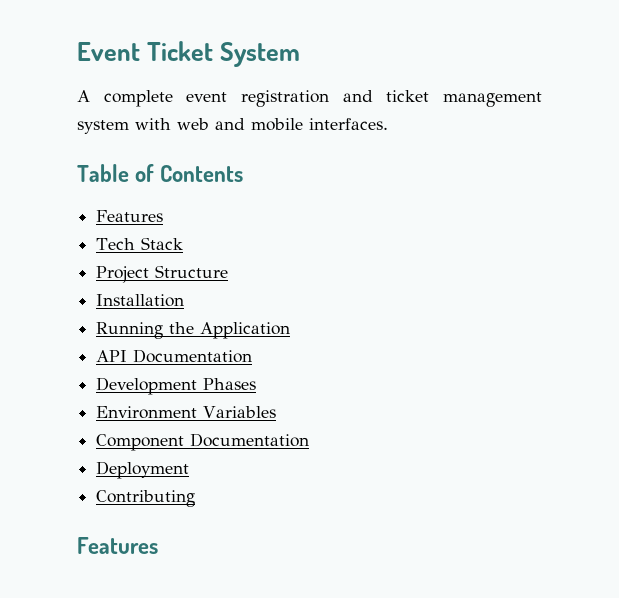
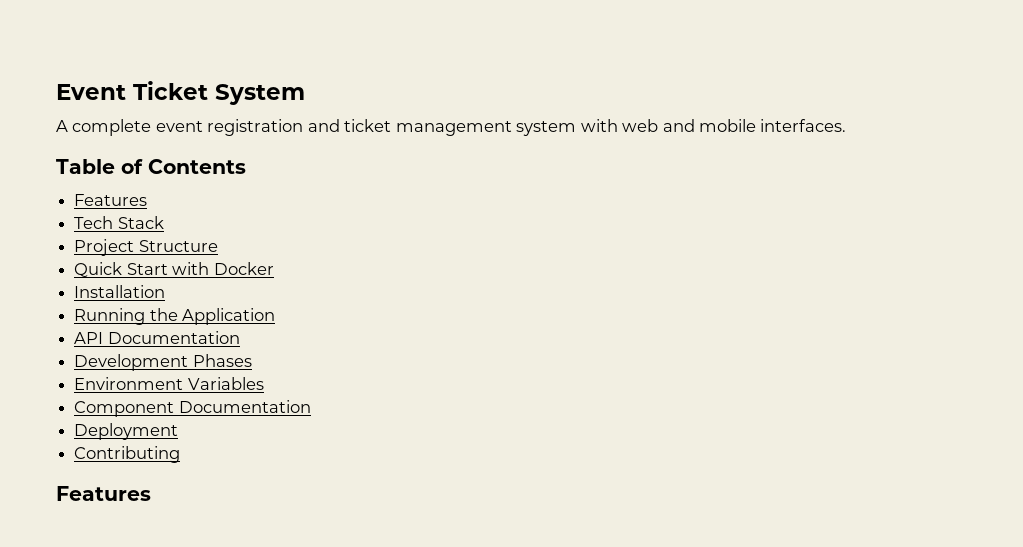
+ Quick Start with Docker

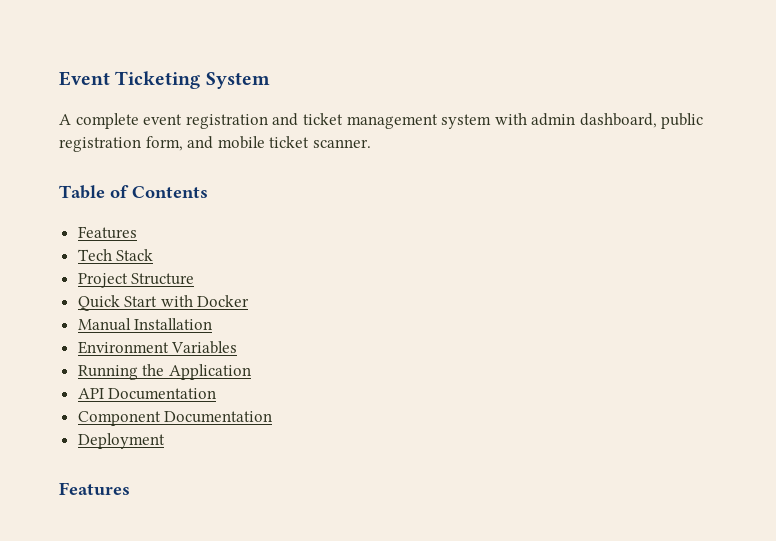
- Event Ticket System
+ Event Ticketing System
- A complete event registration and ticket management system with web and mobile interfaces.
+ A complete event registration and ticket management system with admin dashboard, public registration form, and mobile ticket scanner.
- Installation
+ Manual Installation
+ Environment Variables
- Development Phases
- Environment Variables
- Contributing

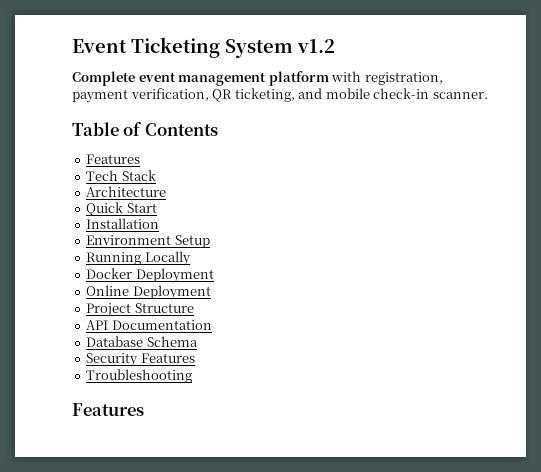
- Event Ticketing System
- A complete event registration and ticket management system with admin dashboard, public registration form, and mobile ticket scanner.
+ Event Ticketing System v1.2
+ Complete event management platform with registration, payment verification, QR ticketing, and mobile check-in scanner.
- Project Structure
+ Architecture
- Quick Start with Docker
- Manual Installation
+ Quick Start
+ Installation
- Environment Variables
+ Environment Setup
- Running the Application
+ Running Locally
+ Docker Deployment
+ Online Deployment
+ Project Structure
  API Documentation
- Component Documentation
- Deployment
+ Database Schema
+ Security Features
+ Troubleshooting

